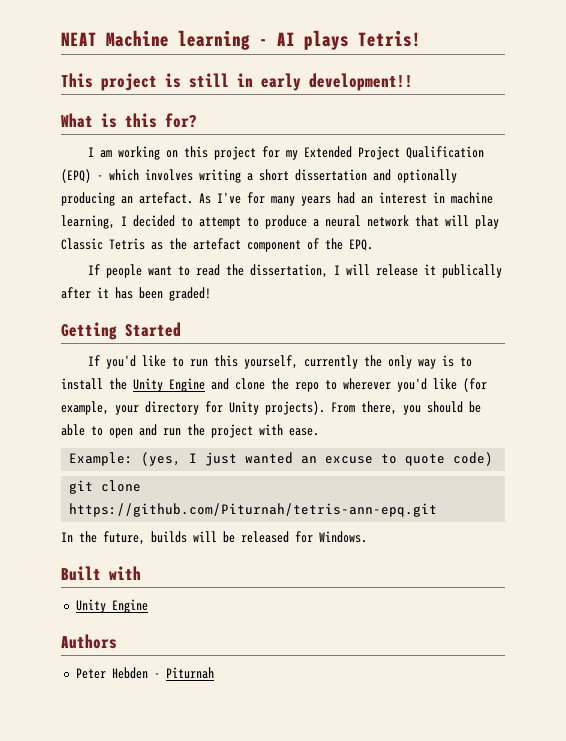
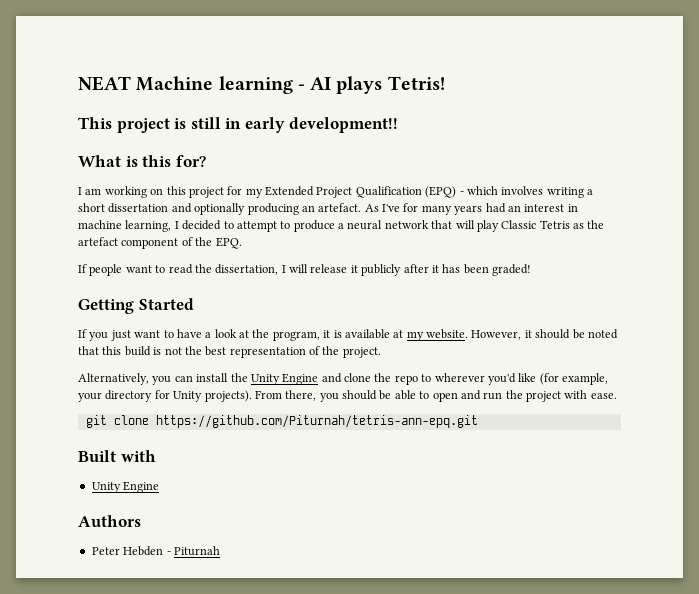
- If people want to read the dissertation, I will release it publically after it has been graded!
+ If people want to read the dissertation, I will release it publicly after it has been graded!
- If you'd like to run this yourself, currently the only way is to install the Unity Engine and clone the repo to wherever you'd like (for example, your directory for Unity projects).
+ If you just want to have a look at the program, it is available at my website. However, it should be noted that this build is not the best representation of the project.
+ Alternatively, you can install the Unity Engine and clone the repo to wherever you'd like (for example, your directory for Unity projects).
- Example: (yes, I just wanted an excuse to quote code)
  git clone https://github.com/Piturnah/tetris-ann-epq.git
- In the future, builds will be released for Windows.

